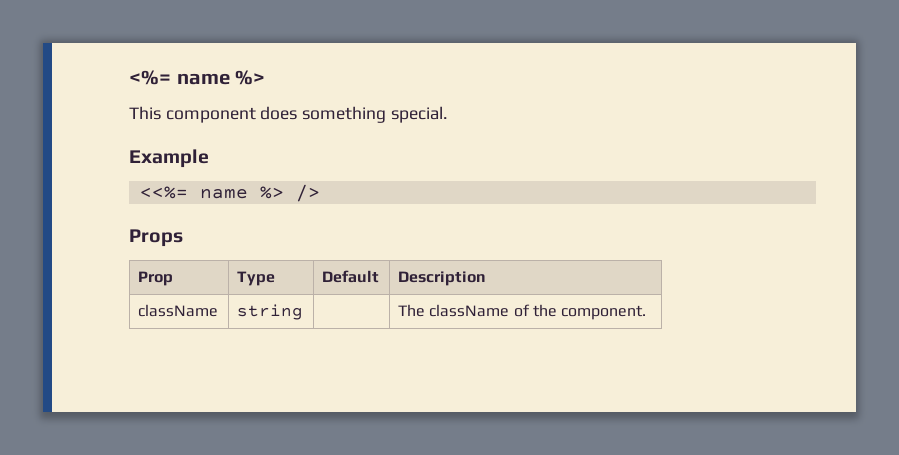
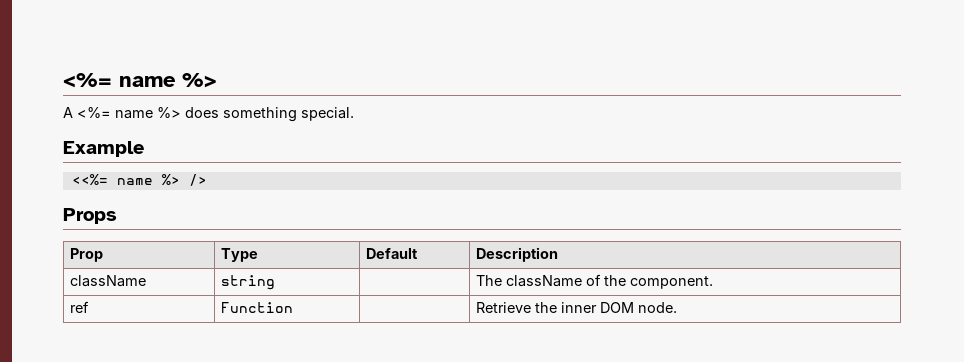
- This component does something special.
+ A <%= name %> does something special.
+ ref | Function | | Retrieve the inner DOM node.

